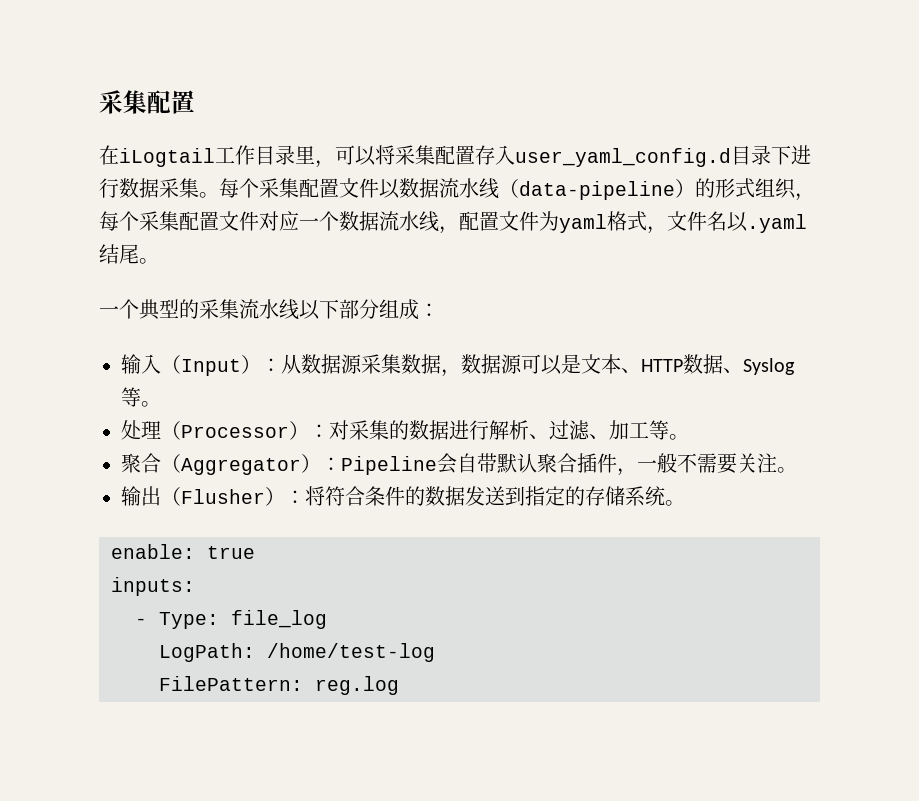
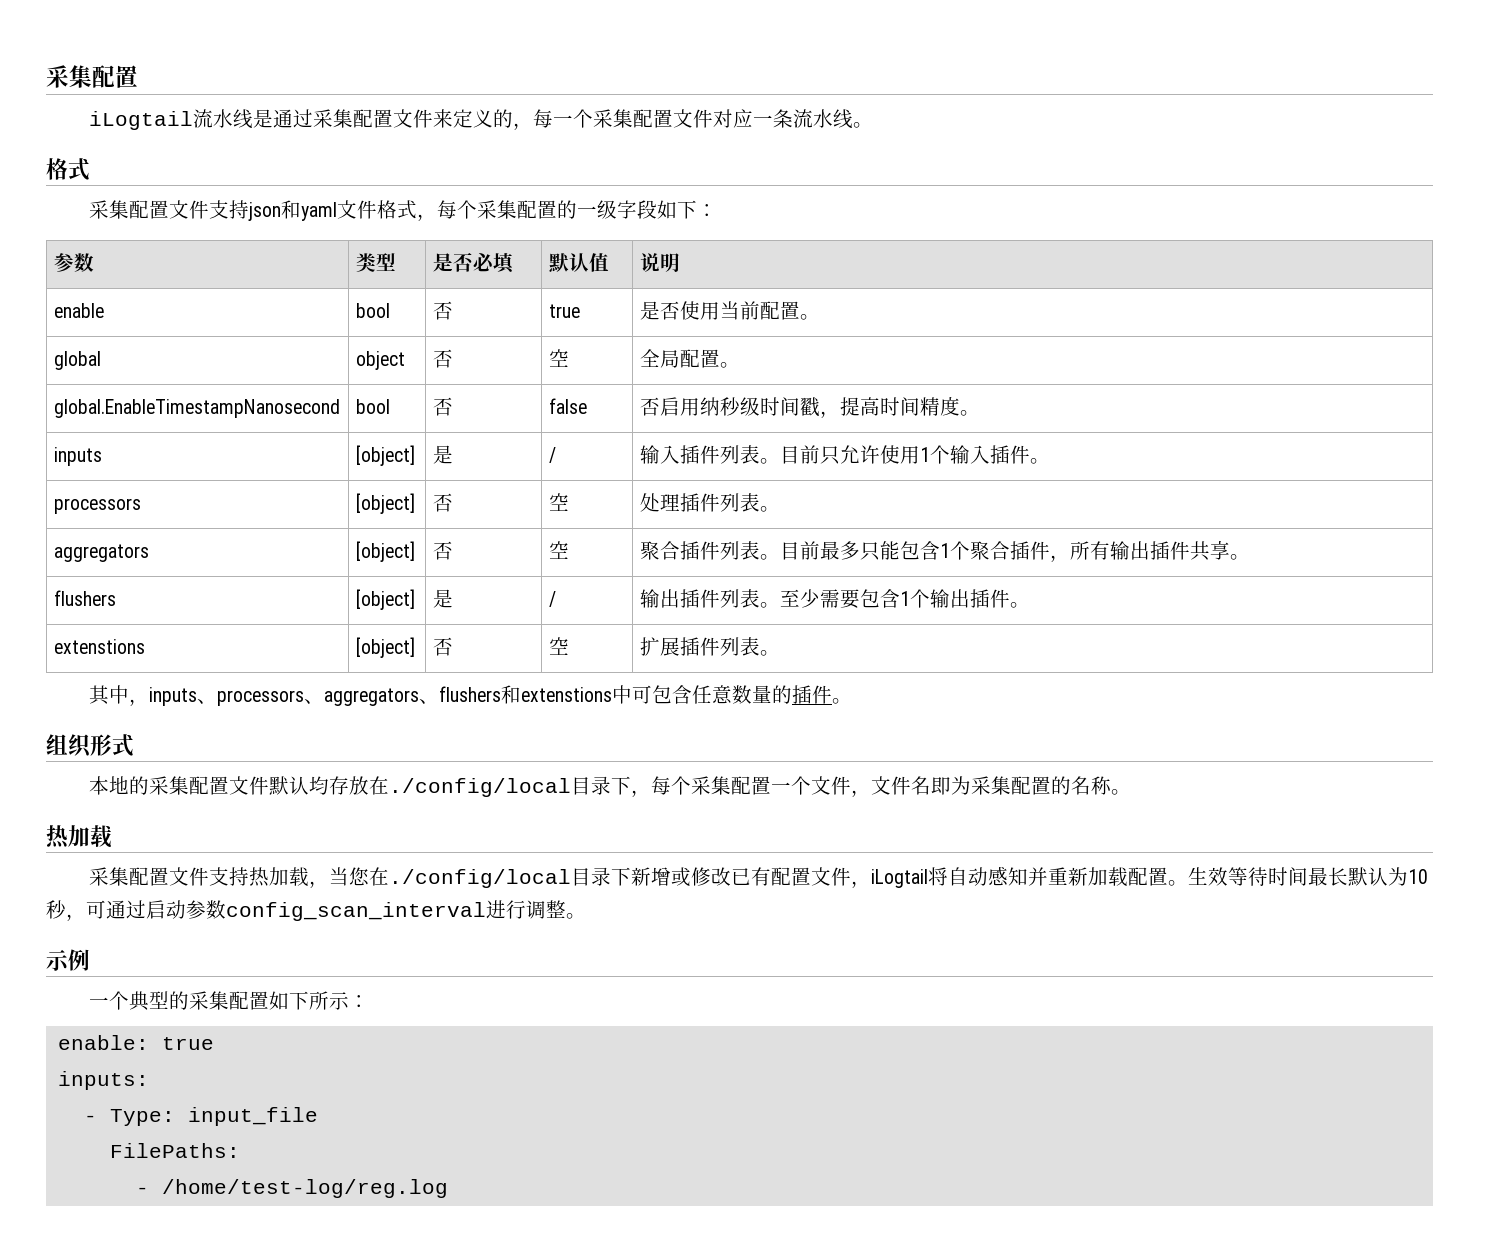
- 在iLogtail工作目录里，可以将采集配置存入user_yaml_config.d目录下进行数据采集。每个采集配置文件以数据流水线（data-pipeline）的形式组织，每个采集配置文件对应一个数据流水线，配置文件为yaml格式，文件名以.yaml结尾。
- 一个典型的采集流水线以下部分组成：
- 输入（Input）：从数据源采集数据，数据源可以是文本、HTTP数据、Syslog等。
- 处理（Processor）：对采集的数据进行解析、过滤、加工等。
- 聚合（Aggregator）：Pipeline会自带默认聚合插件，一般不需要关注。
- 输出（Flusher）：将符合条件的数据发送到指定的存储系统。
+ iLogtail流水线是通过采集配置文件来定义的，每一个采集配置文件对应一条流水线。
+ 格式
+ 采集配置文件支持json和yaml文件格式，每个采集配置的一级字段如下：
+ 参数 | 类型 | 是否必填 | 默认值 | 说明
+ enable | bool | 否 | true | 是否使用当前配置。
+ global | object | 否 | 空 | 全局配置。
+ global.EnableTimestampNanosecond | bool | 否 | false | 否启用纳秒级时间戳，提高时间精度。
+ inputs | [object] | 是 | / | 输入插件列表。目前只允许使用1个输入插件。
+ processors | [object] | 否 | 空 | 处理插件列表。
+ aggregators | [object] | 否 | 空 | 聚合插件列表。目前最多只能包含1个聚合插件，所有输出插件共享。
+ flushers | [object] | 是 | / | 输出插件列表。至少需要包含1个输出插件。
+ extenstions | [object] | 否 | 空 | 扩展插件列表。
+ 其中，inputs、processors、aggregators、flushers和extenstions中可包含任意数量的插件。
+ 组织形式
+ 本地的采集配置文件默认均存放在./config/local目录下，每个采集配置一个文件，文件名即为采集配置的名称。
+ 热加载
+ 采集配置文件支持热加载，当您在./config/local目录下新增或修改已有配置文件，iLogtail将自动感知并重新加载配置。生效等待时间最长默认为10秒，可通过启动参数config_scan_interval进行调整。
+ 示例
+ 一个典型的采集配置如下所示：
- - Type: file_log
- LogPath: /home/test-log
- FilePattern: reg.log
+ - Type: input_file
+ FilePaths:
+ - /home/test-log/reg.log

